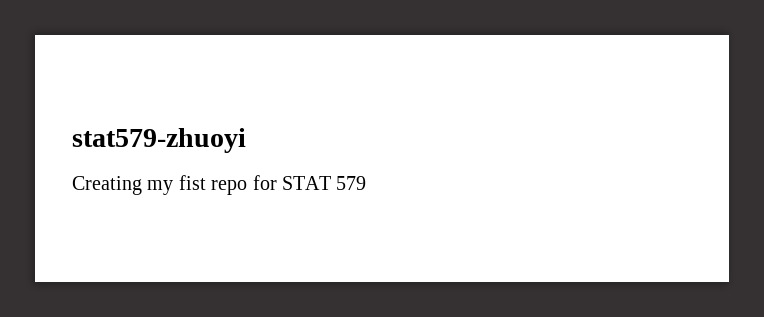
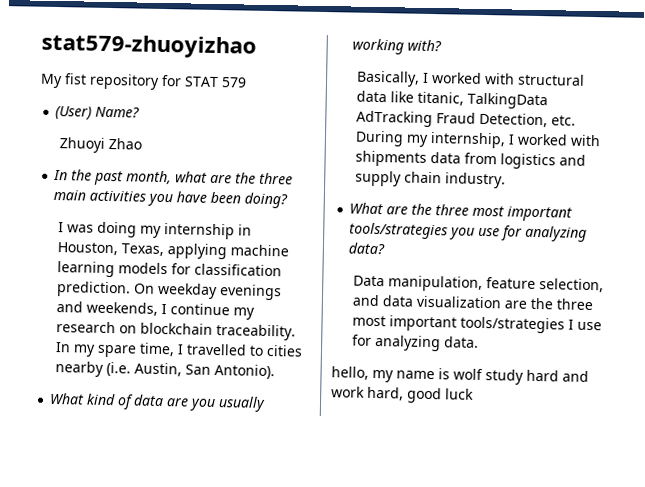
- stat579-zhuoyi
- Creating my fist repo for STAT 579
+ stat579-zhuoyizhao
+ My fist repository for STAT 579
+ (User) Name?
+ Zhuoyi Zhao
+ In the past month, what are the three main activities you have been doing?
+ I was doing my internship in Houston, Texas, applying machine learning models for classification prediction. On weekday evenings and weekends, I continue my research on blockchain traceability. In my spare time, I travelled to cities nearby (i.e. Austin, San Antonio).
+ What kind of data are you usually working with?
+ Basically, I worked with structural data like titanic, TalkingData AdTracking Fraud Detection, etc. During my internship, I worked with shipments data from logistics and supply chain industry.
+ What are the three most important tools/strategies you use for analyzing data?
+ Data manipulation, feature selection, and data visualization are the three most important tools/strategies I use for analyzing data.
+ hello, my name is wolf study hard and work hard, good luck

